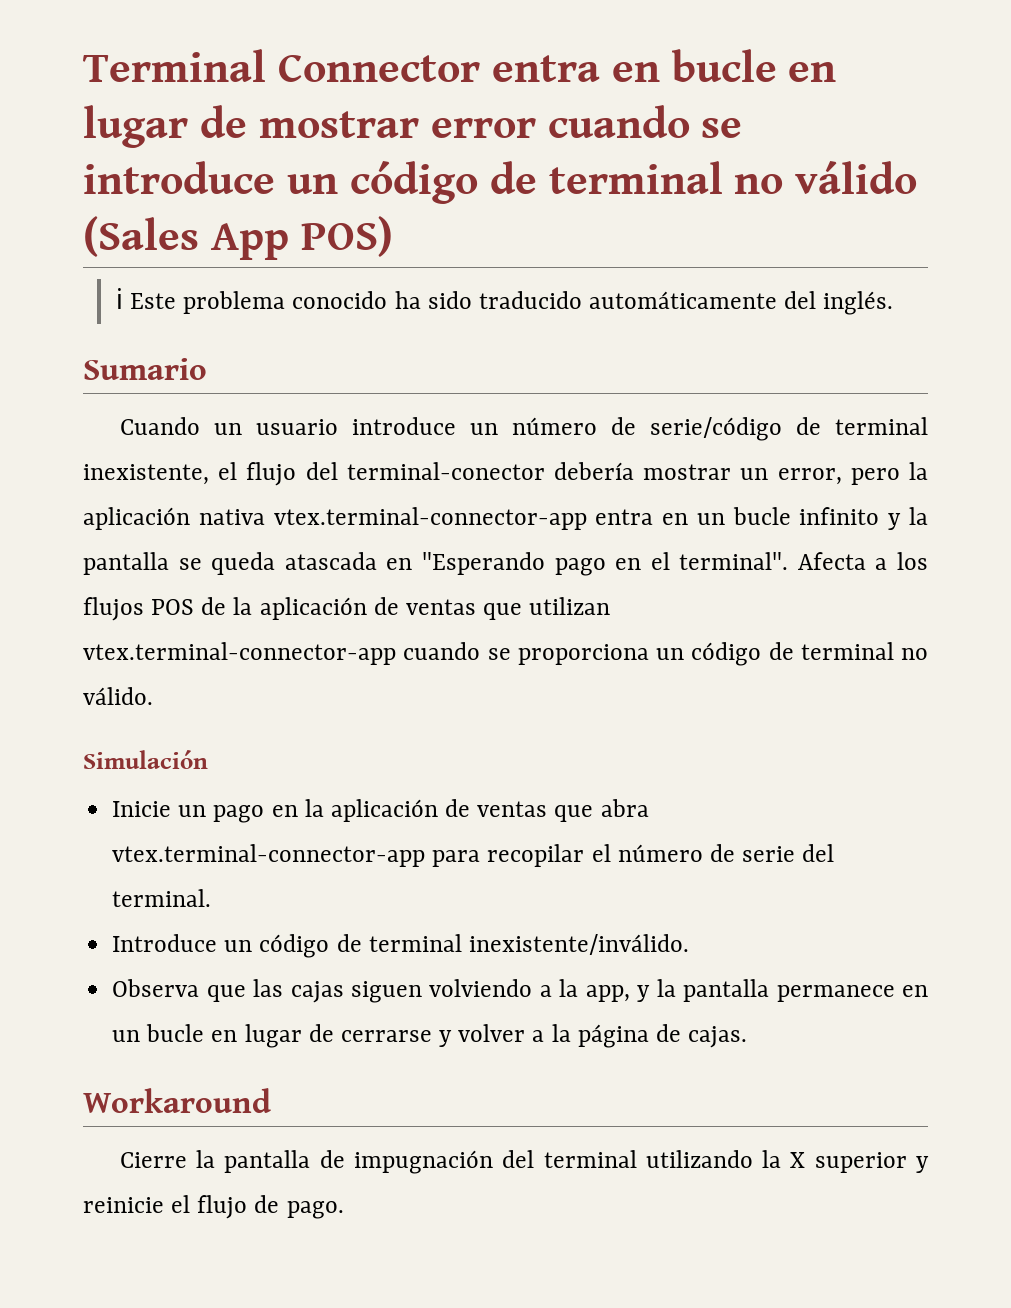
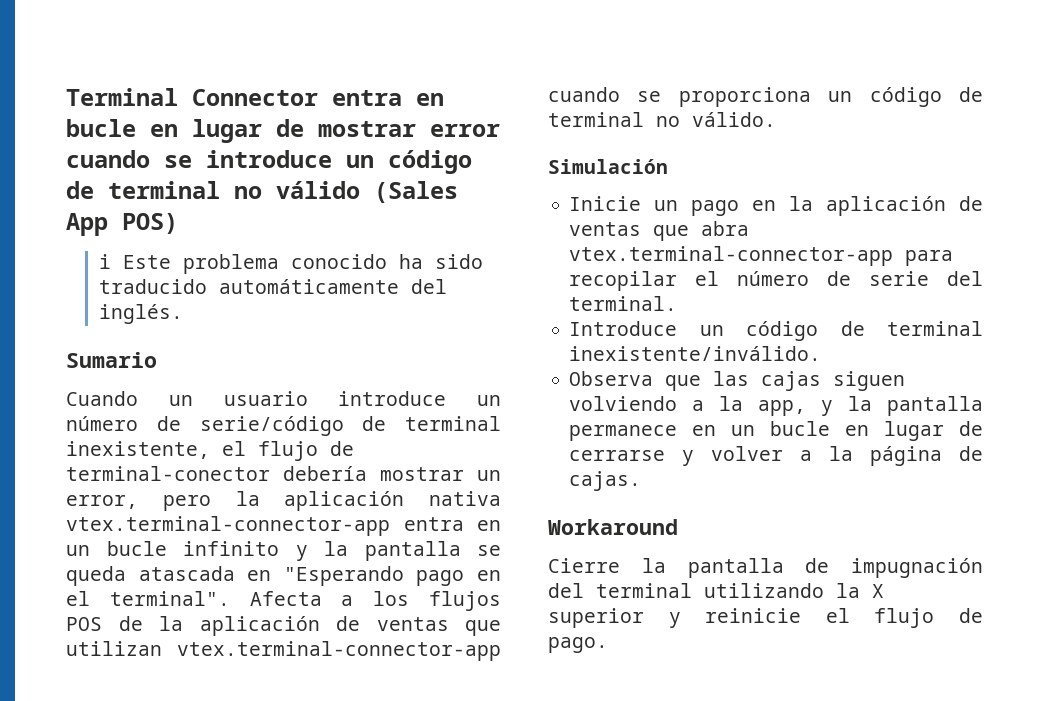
- Cuando un usuario introduce un número de serie/código de terminal inexistente, el flujo del terminal-conector debería mostrar un error, pero la aplicación nativa vtex.terminal-connector-app entra en un bucle infinito y la pantalla se queda atascada en "Esperando pago en el terminal".
+ Cuando un usuario introduce un número de serie/código de terminal inexistente, el flujo de terminal-conector debería mostrar un error, pero la aplicación nativa vtex.terminal-connector-app entra en un bucle infinito y la pantalla se queda atascada en "Esperando pago en el terminal".

